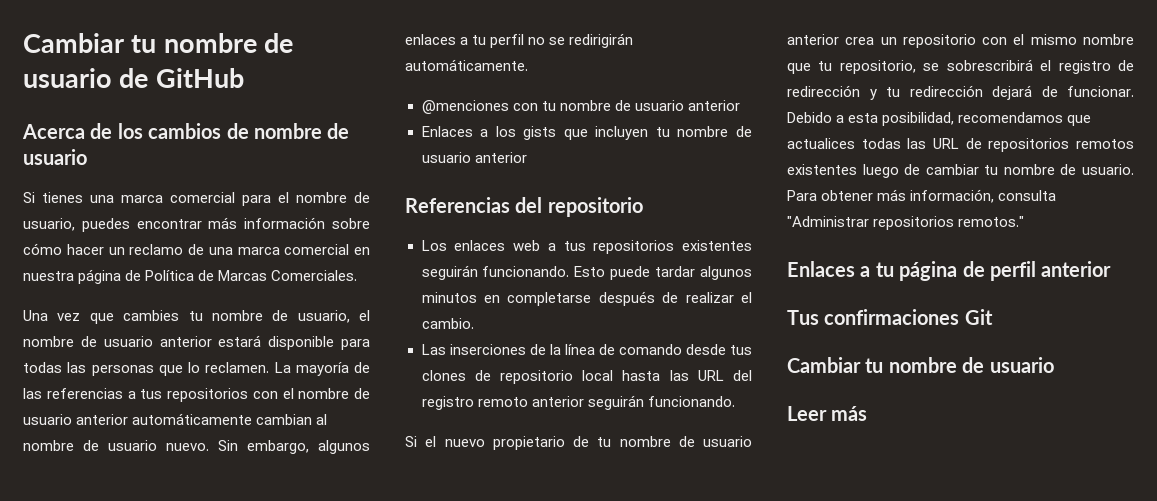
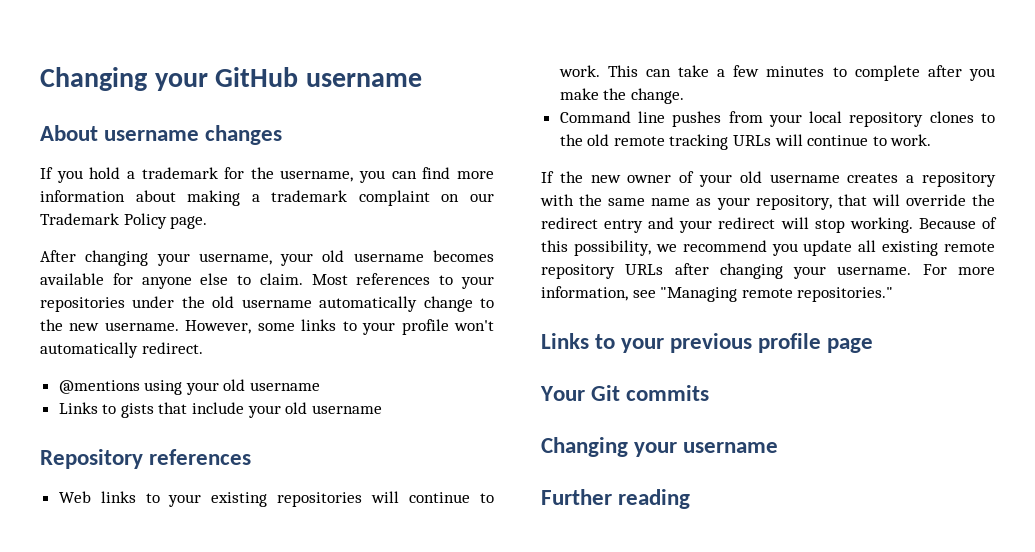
- Cambiar tu nombre de usuario de GitHub
- Acerca de los cambios de nombre de usuario
- Si tienes una marca comercial para el nombre de usuario, puedes encontrar más información sobre cómo hacer un reclamo de una marca comercial en nuestra página de Política de Marcas Comerciales.
- Una vez que cambies tu nombre de usuario, el nombre de usuario anterior estará disponible para todas las personas que lo reclamen. La mayoría de las referencias a tus repositorios con el nombre de usuario anterior automáticamente cambian al nombre de usuario nuevo. Sin embargo, algunos enlaces a tu perfil no se redirigirán automáticamente.
- @menciones con tu nombre de usuario anterior
- Enlaces a los gists que incluyen tu nombre de usuario anterior
- Referencias del repositorio
- Los enlaces web a tus repositorios existentes seguirán funcionando. Esto puede tardar algunos minutos en completarse después de realizar el cambio.
- Las inserciones de la línea de comando desde tus clones de repositorio local hasta las URL del registro remoto anterior seguirán funcionando.
- Si el nuevo propietario de tu nombre de usuario anterior crea un repositorio con el mismo nombre que tu repositorio, se sobrescribirá el registro de redirección y tu redirección dejará de funcionar. Debido a esta posibilidad, recomendamos que actualices todas las URL de repositorios remotos existentes luego de cambiar tu nombre de usuario. Para obtener más información, consulta "Administrar repositorios remotos."
- Enlaces a tu página de perfil anterior
- Tus confirmaciones Git
- Cambiar tu nombre de usuario
- Leer más
+ Changing your GitHub username
+ About username changes
+ If you hold a trademark for the username, you can find more information about making a trademark complaint on our Trademark Policy page.
+ After changing your username, your old username becomes available for anyone else to claim. Most references to your repositories under the old username automatically change to the new username. However, some links to your profile won't automatically redirect.
+ @mentions using your old username
+ Links to gists that include your old username
+ Repository references
+ Web links to your existing repositories will continue to work. This can take a few minutes to complete after you make the change.
+ Command line pushes from your local repository clones to the old remote tracking URLs will continue to work.
+ If the new owner of your old username creates a repository with the same name as your repository, that will override the redirect entry and your redirect will stop working. Because of this possibility, we recommend you update all existing remote repository URLs after changing your username. For more information, see "Managing remote repositories."
+ Links to your previous profile page
+ Your Git commits
+ Changing your username
+ Further reading

